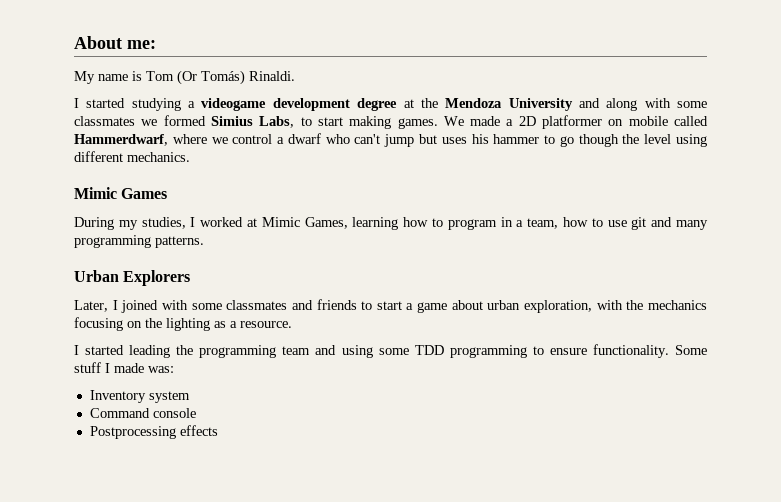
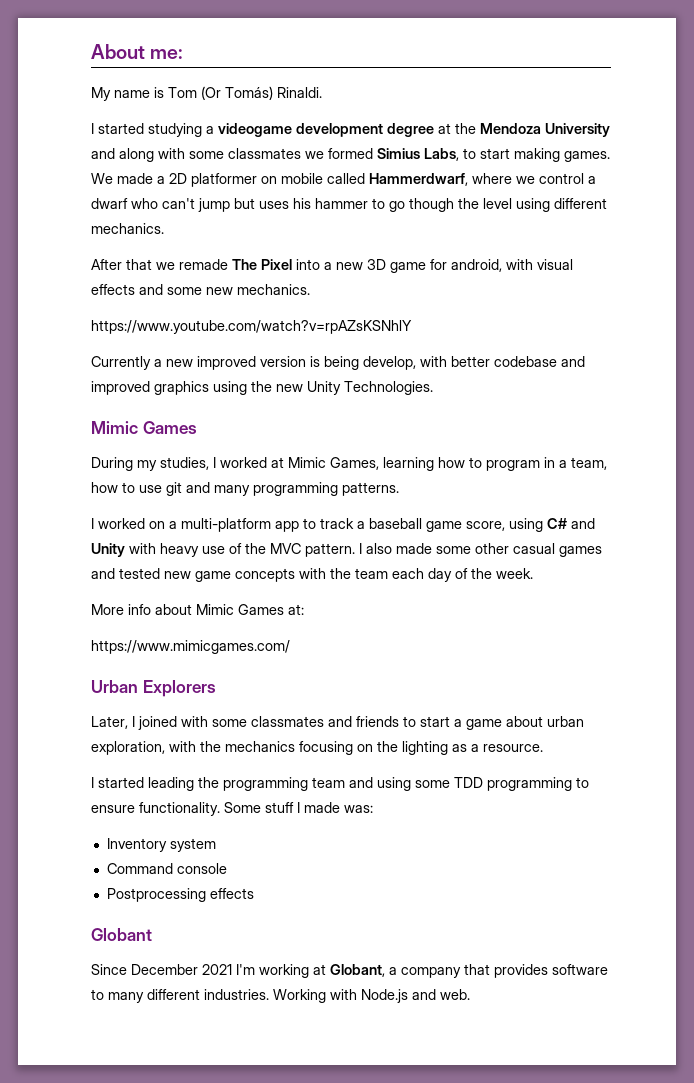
+ After that we remade The Pixel into a new 3D game for android, with visual effects and some new mechanics.
+ https://www.youtube.com/watch?v=rpAZsKSNhlY
+ Currently a new improved version is being develop, with better codebase and improved graphics using the new Unity Technologies.
+ I worked on a multi-platform app to track a baseball game score, using C# and Unity with heavy use of the MVC pattern. I also made some other casual games and tested new game concepts with the team each day of the week.
+ More info about Mimic Games at:
+ https://www.mimicgames.com/
+ Globant
+ Since December 2021 I'm working at Globant, a company that provides software to many different industries. Working with Node.js and web.

